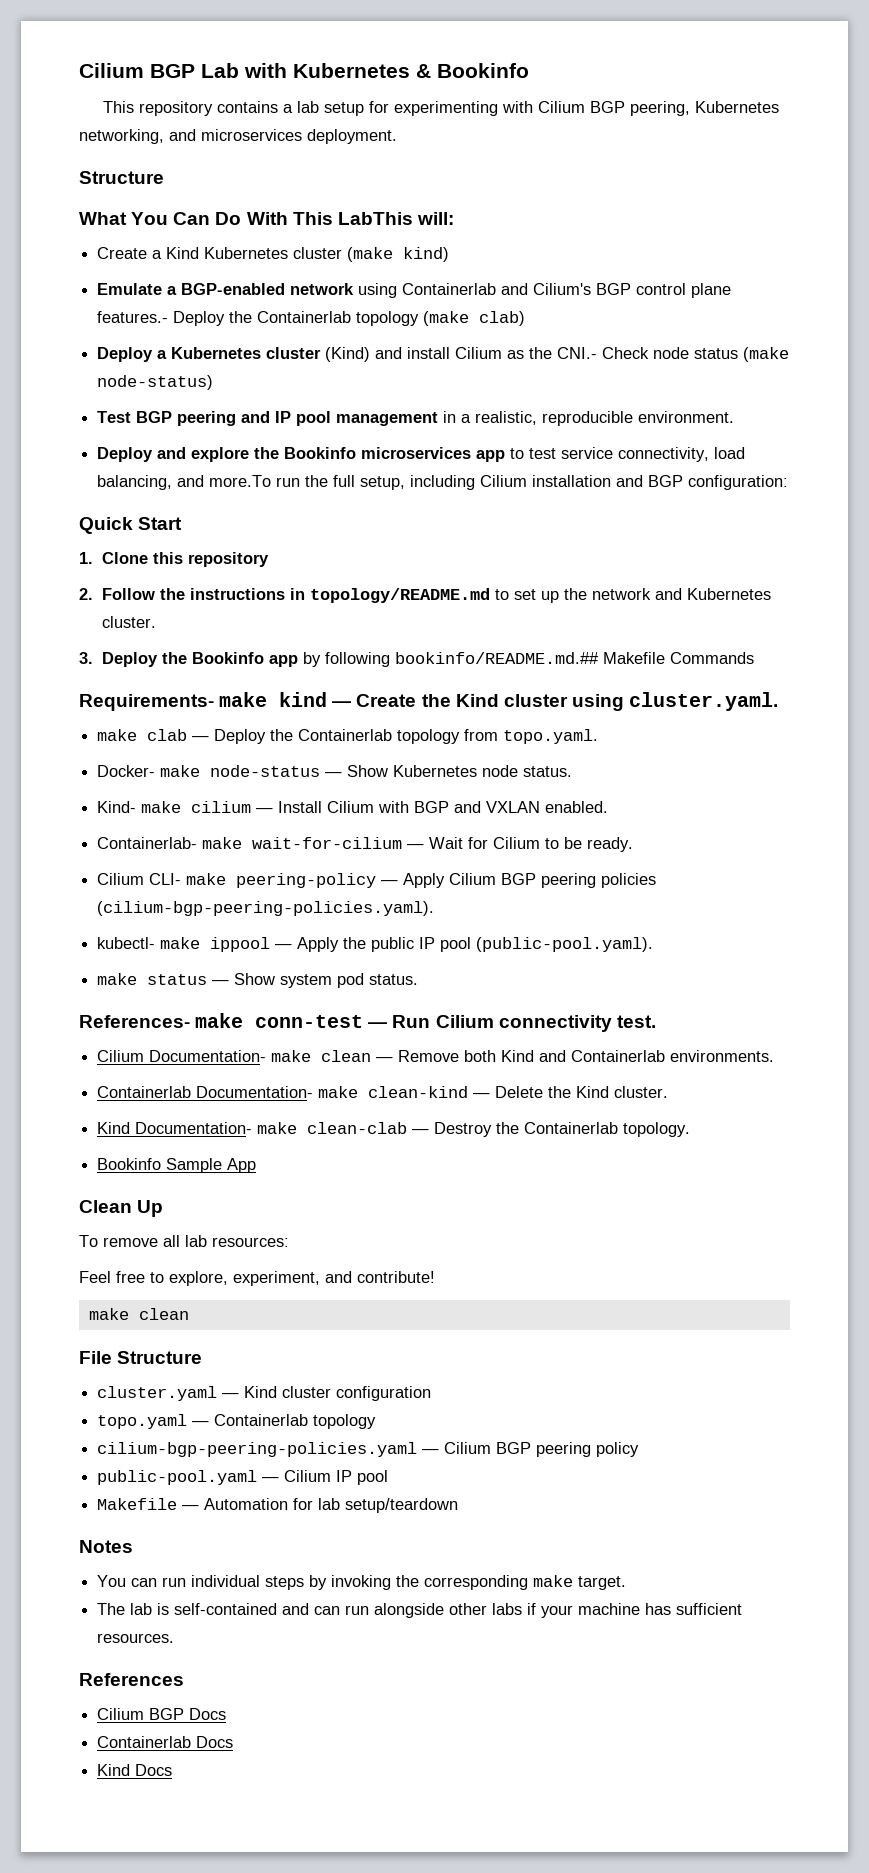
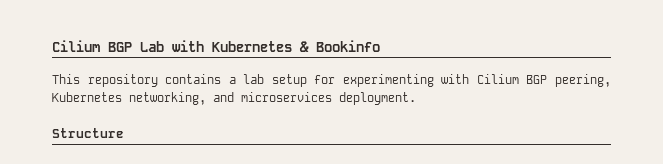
- What You Can Do With This LabThis will:
- Create a Kind Kubernetes cluster (make kind)
- Emulate a BGP-enabled network using Containerlab and Cilium's BGP control plane features.- Deploy the Containerlab topology (make clab)
- Deploy a Kubernetes cluster (Kind) and install Cilium as the CNI.- Check node status (make node-status)
- Test BGP peering and IP pool management in a realistic, reproducible environment.
- Deploy and explore the Bookinfo microservices app to test service connectivity, load balancing, and more.To run the full setup, including Cilium installation and BGP configuration:
- Quick Start
- 1. Clone this repository
- 2. Follow the instructions in topology/README.md to set up the network and Kubernetes cluster.
- 3. Deploy the Bookinfo app by following bookinfo/README.md.## Makefile Commands
- Requirements- make kind — Create the Kind cluster using cluster.yaml.
- make clab — Deploy the Containerlab topology from topo.yaml.
- Docker- make node-status — Show Kubernetes node status.
- Kind- make cilium — Install Cilium with BGP and VXLAN enabled.
- Containerlab- make wait-for-cilium — Wait for Cilium to be ready.
- Cilium CLI- make peering-policy — Apply Cilium BGP peering policies (cilium-bgp-peering-policies.yaml).
- kubectl- make ippool — Apply the public IP pool (public-pool.yaml).
- make status — Show system pod status.
- References- make conn-test — Run Cilium connectivity test.
- Cilium Documentation- make clean — Remove both Kind and Containerlab environments.
- Containerlab Documentation- make clean-kind — Delete the Kind cluster.
- Kind Documentation- make clean-clab — Destroy the Containerlab topology.
- Bookinfo Sample App
- Clean Up
- To remove all lab resources:
- Feel free to explore, experiment, and contribute!
- make clean
- File Structure
- cluster.yaml — Kind cluster configuration
- topo.yaml — Containerlab topology
- cilium-bgp-peering-policies.yaml — Cilium BGP peering policy
- public-pool.yaml — Cilium IP pool
- Makefile — Automation for lab setup/teardown
- Notes
- You can run individual steps by invoking the corresponding make target.
- The lab is self-contained and can run alongside other labs if your machine has sufficient resources.
- References
- Cilium BGP Docs
- Containerlab Docs
- Kind Docs

